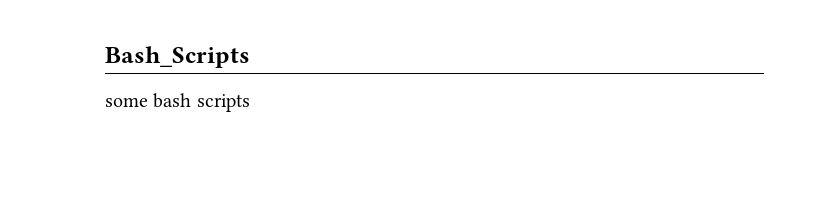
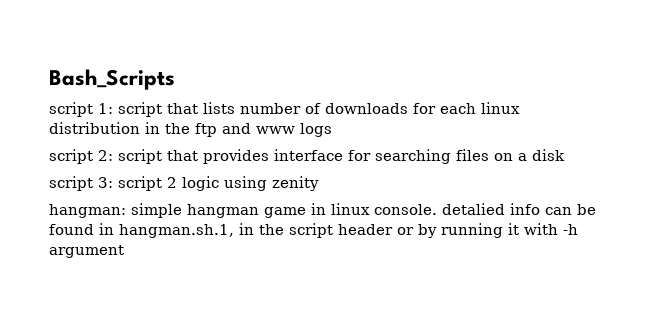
- some bash scripts
+ script 1: script that lists number of downloads for each linux distribution in the ftp and www logs
+ script 2: script that provides interface for searching files on a disk
+ script 3: script 2 logic using zenity
+ hangman: simple hangman game in linux console. detalied info can be found in hangman.sh.1, in the script header or by running it with -h argument

